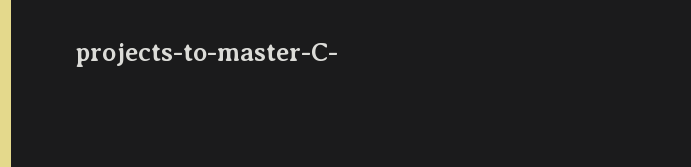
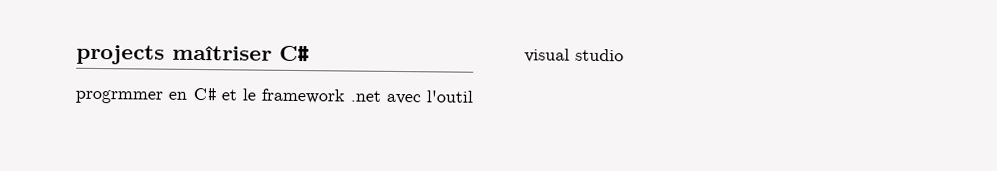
- projects-to-master-C-
+ projects maîtriser C#
+ progrmmer en C# et le framework .net avec l'outil visual studio

